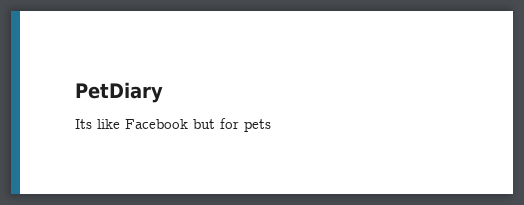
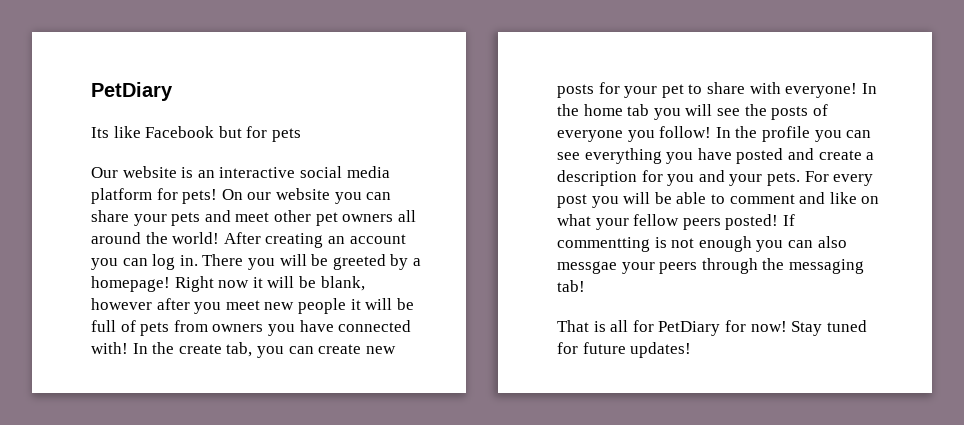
+ Our website is an interactive social media platform for pets! On our website you can share your pets and meet other pet owners all around the world! After creating an account you can log in. There you will be greeted by a homepage! Right now it will be blank, however after you meet new people it will be full of pets from owners you have connected with! In the create tab, you can create new posts for your pet to share with everyone! In the home tab you will see the posts of everyone you follow! In the profile you can see everything you have posted and create a description for you and your pets. For every post you will be able to comment and like on what your fellow peers posted! If commentting is not enough you can also messgae your peers through the messaging tab!
+ That is all for PetDiary for now! Stay tuned for future updates!

